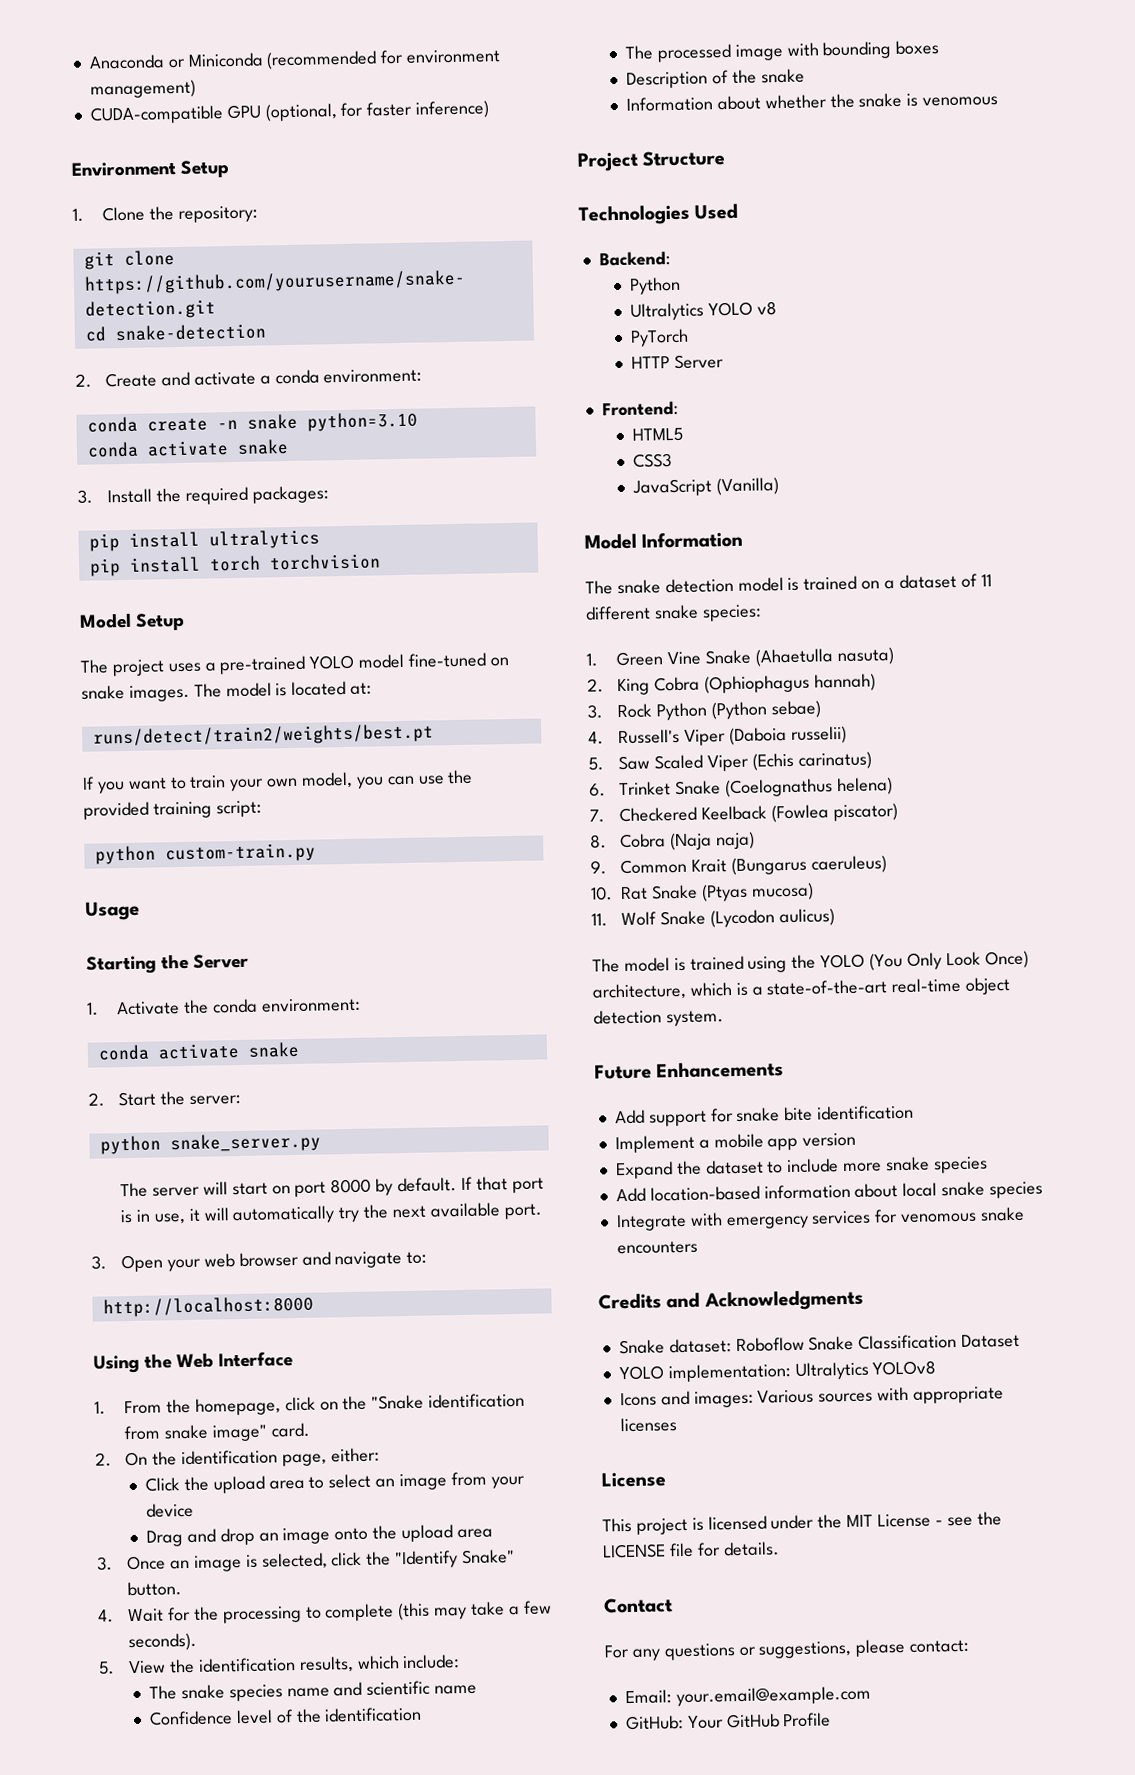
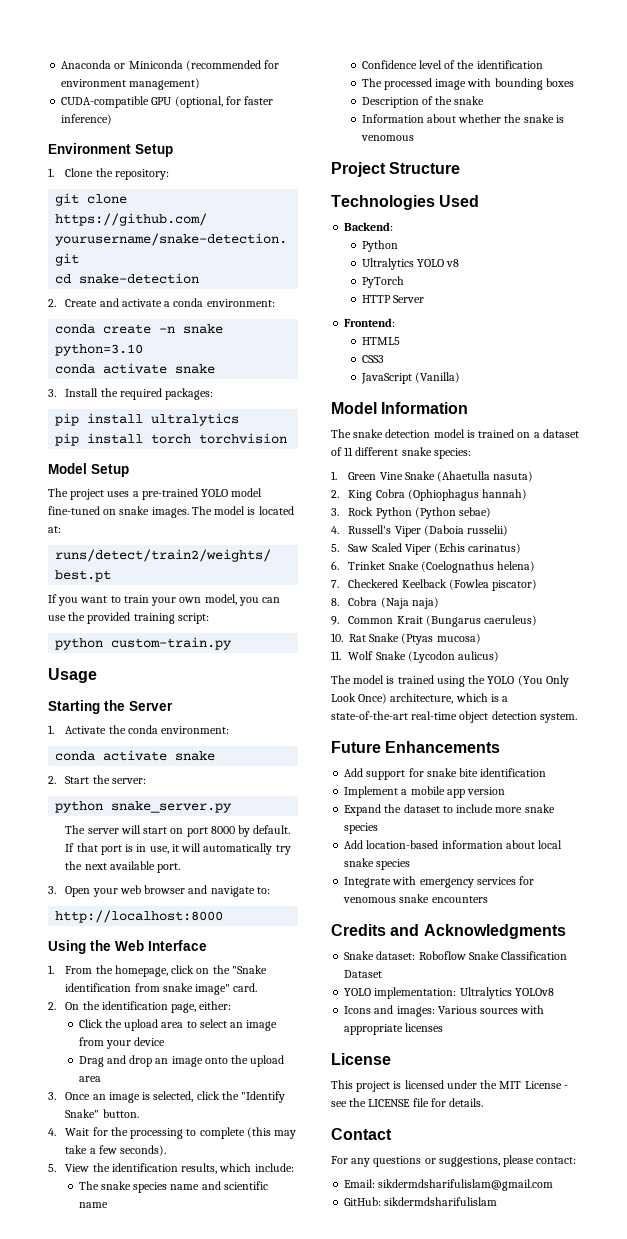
- Email: your.email@example.com
+ Email: sikdermdsharifulislam@gmail.com
- GitHub: Your GitHub Profile
+ GitHub: sikdermdsharifulislam

